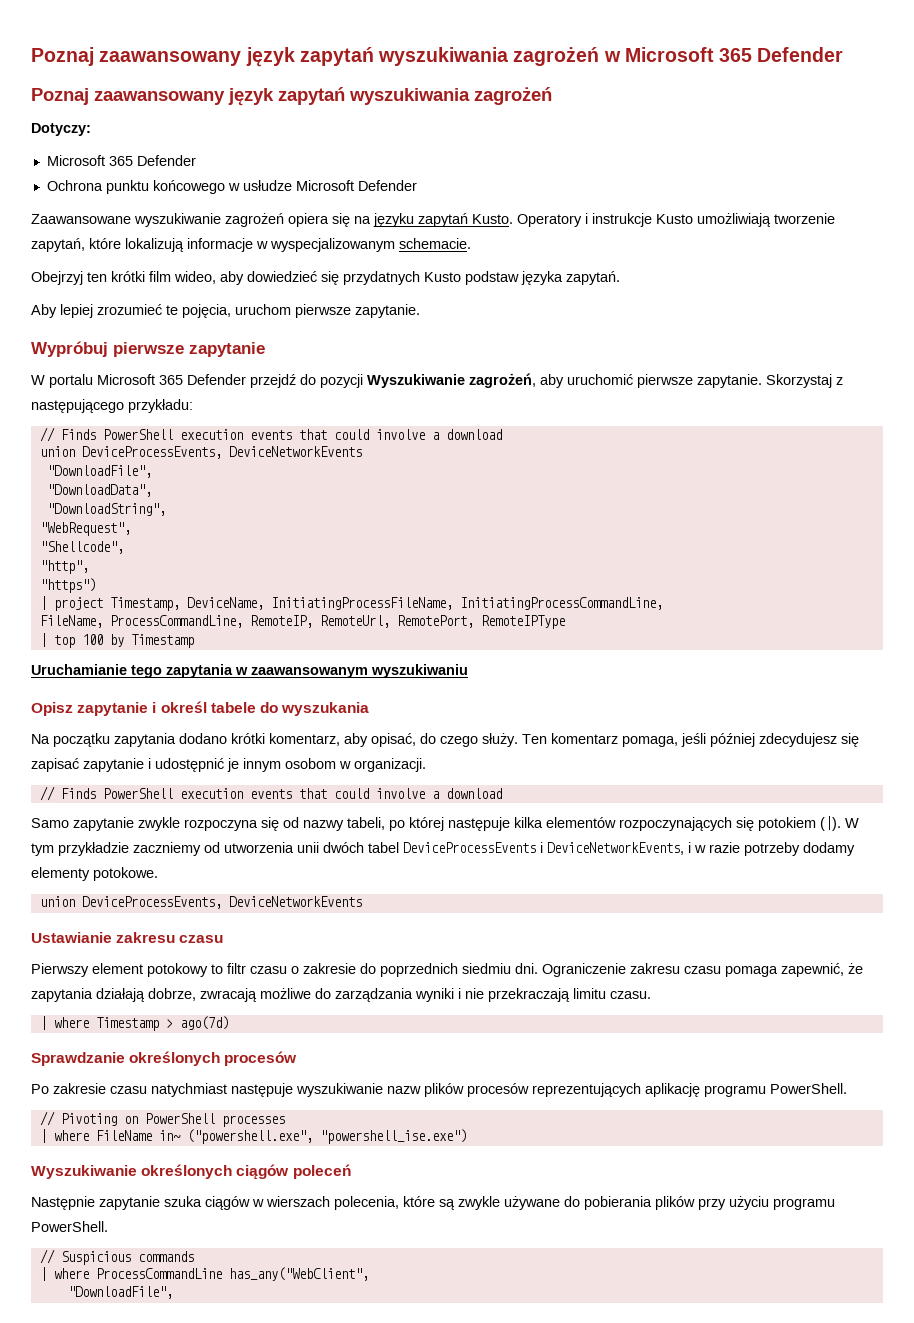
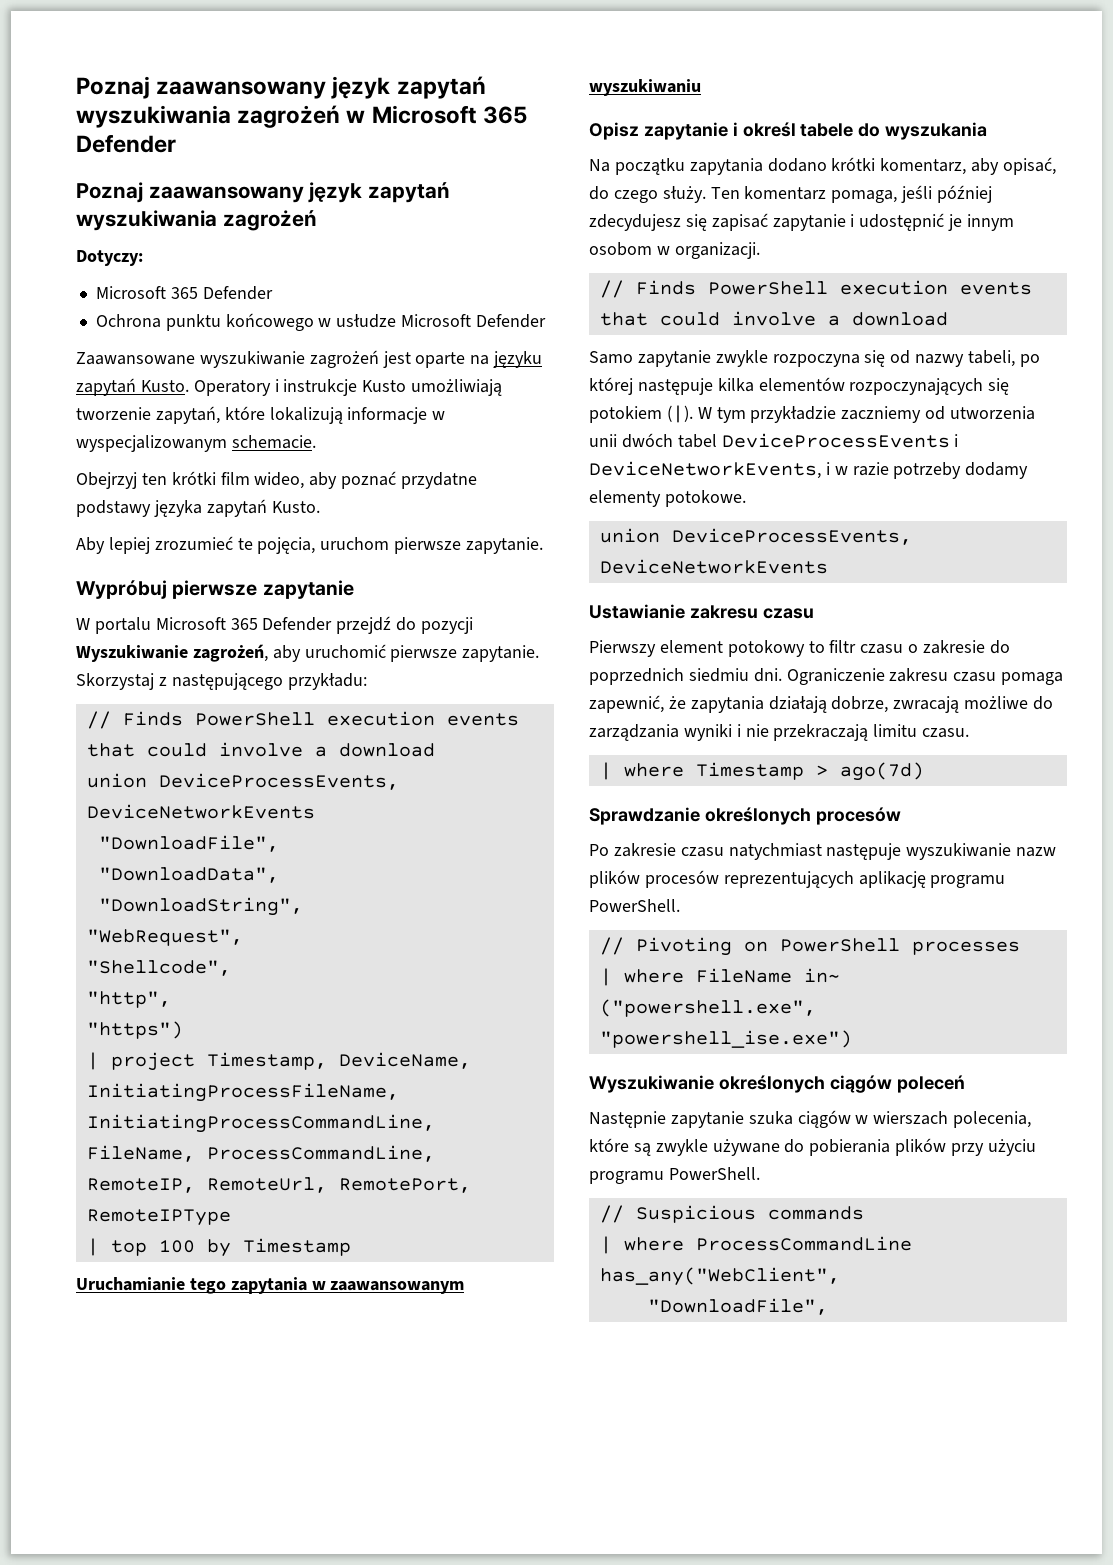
- Zaawansowane wyszukiwanie zagrożeń opiera się na języku zapytań Kusto.
+ Zaawansowane wyszukiwanie zagrożeń jest oparte na języku zapytań Kusto.
- Obejrzyj ten krótki film wideo, aby dowiedzieć się przydatnych Kusto podstaw języka zapytań.
+ Obejrzyj ten krótki film wideo, aby poznać przydatne podstawy języka zapytań Kusto.

